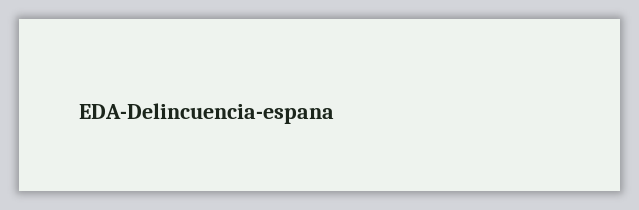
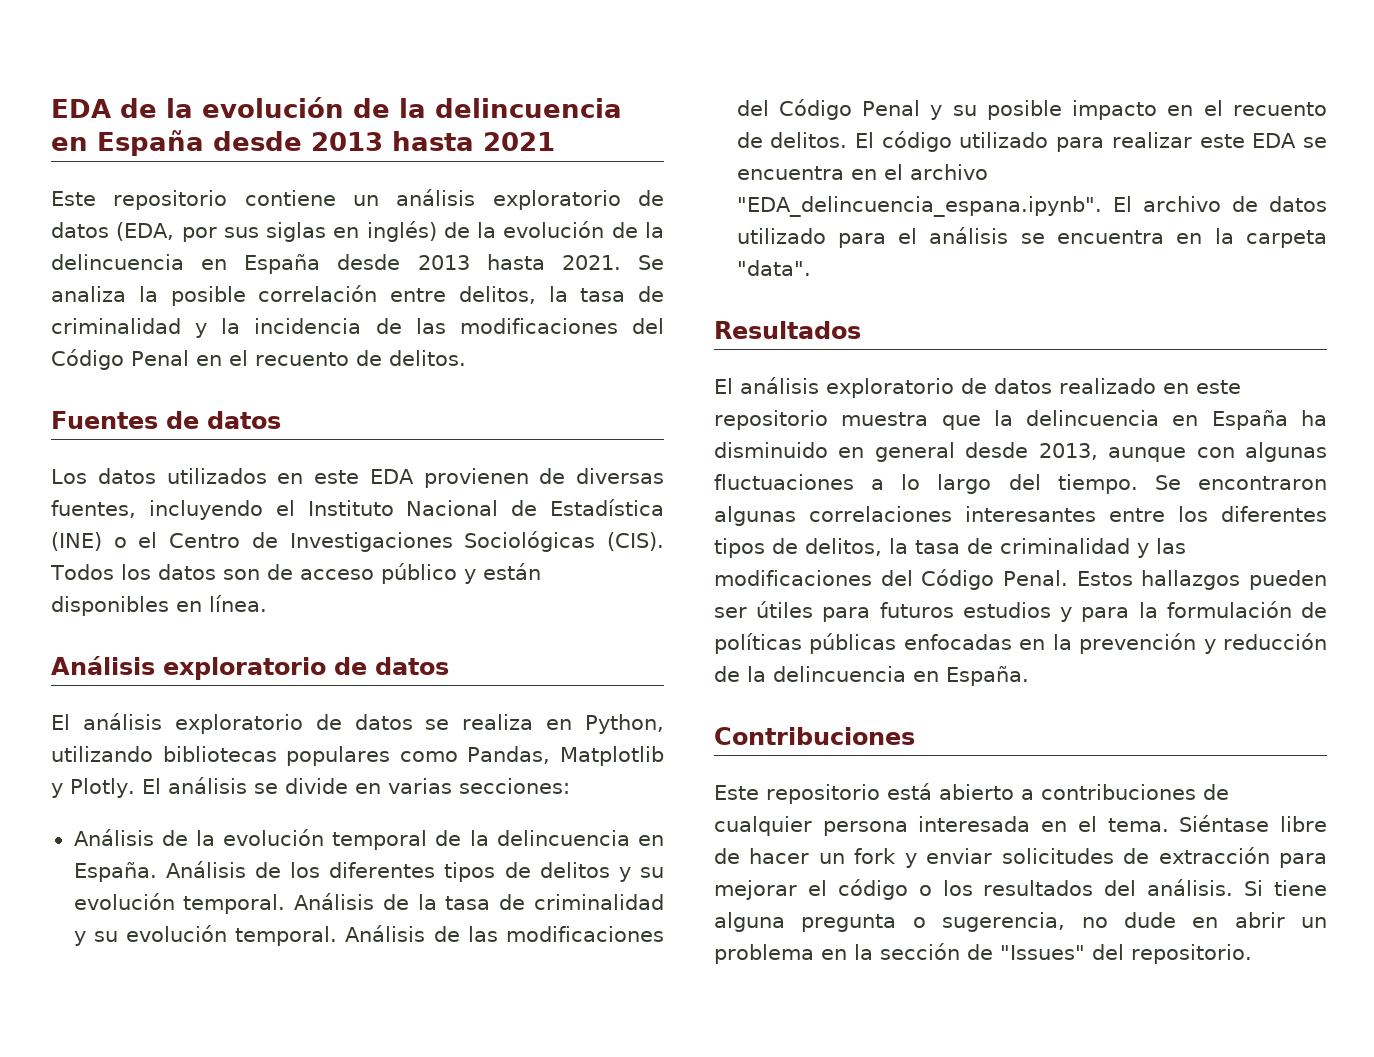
- EDA-Delincuencia-espana
+ EDA de la evolución de la delincuencia en España desde 2013 hasta 2021
+ Este repositorio contiene un análisis exploratorio de datos (EDA, por sus siglas en inglés) de la evolución de la delincuencia en España desde 2013 hasta 2021. Se analiza la posible correlación entre delitos, la tasa de criminalidad y la incidencia de las modificaciones del Código Penal en el recuento de delitos.
+ Fuentes de datos
+ Los datos utilizados en este EDA provienen de diversas fuentes, incluyendo el Instituto Nacional de Estadística (INE) o el Centro de Investigaciones Sociológicas (CIS). Todos los datos son de acceso público y están disponibles en línea.
+ Análisis exploratorio de datos
+ El análisis exploratorio de datos se realiza en Python, utilizando bibliotecas populares como Pandas, Matplotlib y Plotly. El análisis se divide en varias secciones:
+ Análisis de la evolución temporal de la delincuencia en España. Análisis de los diferentes tipos de delitos y su evolución temporal. Análisis de la tasa de criminalidad y su evolución temporal. Análisis de las modificaciones del Código Penal y su posible impacto en el recuento de delitos. El código utilizado para realizar este EDA se encuentra en el archivo "EDA_delincuencia_espana.ipynb". El archivo de datos utilizado para el análisis se encuentra en la carpeta "data".
+ Resultados
+ El análisis exploratorio de datos realizado en este repositorio muestra que la delincuencia en España ha disminuido en general desde 2013, aunque con algunas fluctuaciones a lo largo del tiempo. Se encontraron algunas correlaciones interesantes entre los diferentes tipos de delitos, la tasa de criminalidad y las modificaciones del Código Penal. Estos hallazgos pueden ser útiles para futuros estudios y para la formulación de políticas públicas enfocadas en la prevención y reducción de la delincuencia en España.
+ Contribuciones
+ Este repositorio está abierto a contribuciones de cualquier persona interesada en el tema. Siéntase libre de hacer un fork y enviar solicitudes de extracción para mejorar el código o los resultados del análisis. Si tiene alguna pregunta o sugerencia, no dude en abrir un problema en la sección de "Issues" del repositorio.

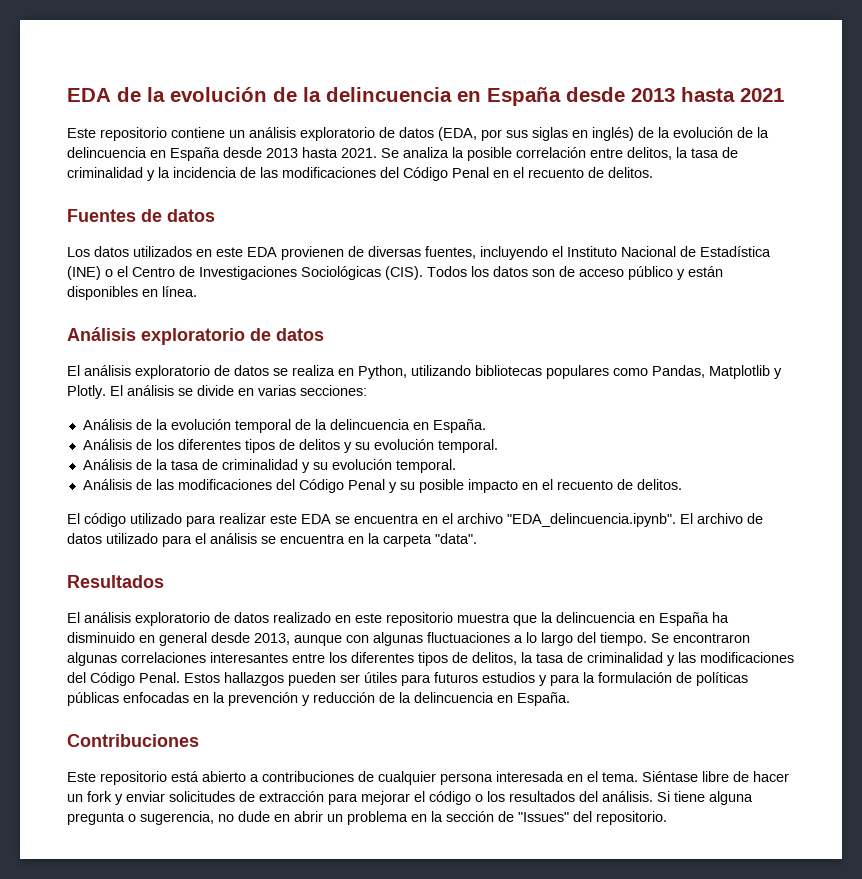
- Análisis de la evolución temporal de la delincuencia en España. Análisis de los diferentes tipos de delitos y su evolución temporal. Análisis de la tasa de criminalidad y su evolución temporal. Análisis de las modificaciones del Código Penal y su posible impacto en el recuento de delitos. El código utilizado para realizar este EDA se encuentra en el archivo "EDA_delincuencia_espana.ipynb". El archivo de datos utilizado para el análisis se encuentra en la carpeta "data".
+ Análisis de la evolución temporal de la delincuencia en España.
+ Análisis de los diferentes tipos de delitos y su evolución temporal.
+ Análisis de la tasa de criminalidad y su evolución temporal.
+ Análisis de las modificaciones del Código Penal y su posible impacto en el recuento de delitos.
+ El código utilizado para realizar este EDA se encuentra en el archivo "EDA_delincuencia.ipynb". El archivo de datos utilizado para el análisis se encuentra en la carpeta "data".

